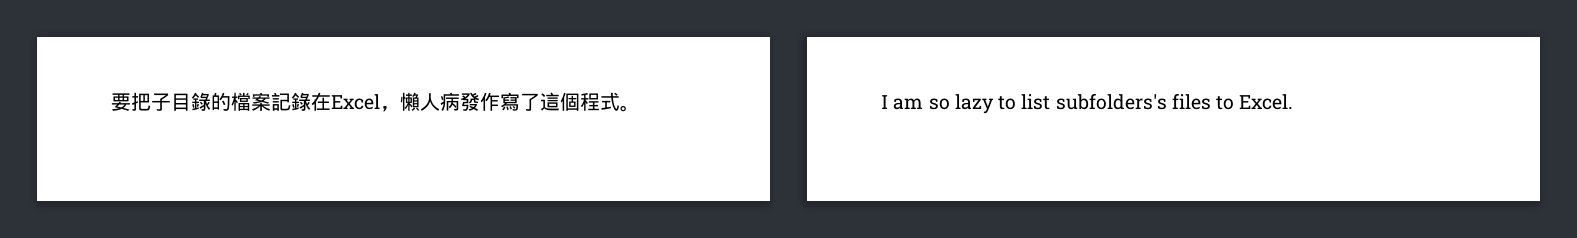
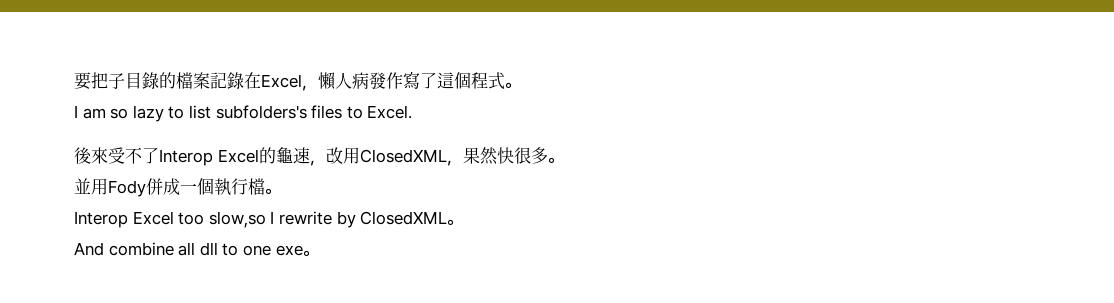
+ 後來受不了Interop Excel的龜速，改用ClosedXML，果然快很多。
+ 並用Fody併成一個執行檔。
+ Interop Excel too slow,so I rewrite by ClosedXML。
+ And combine all dll to one exe。

